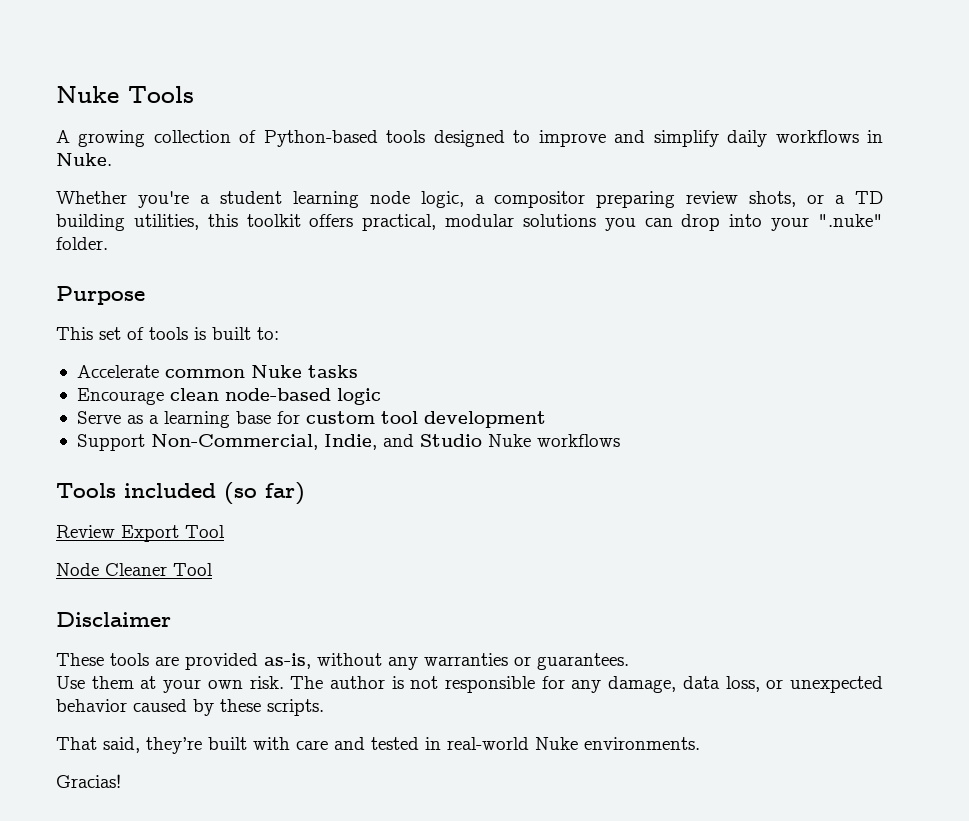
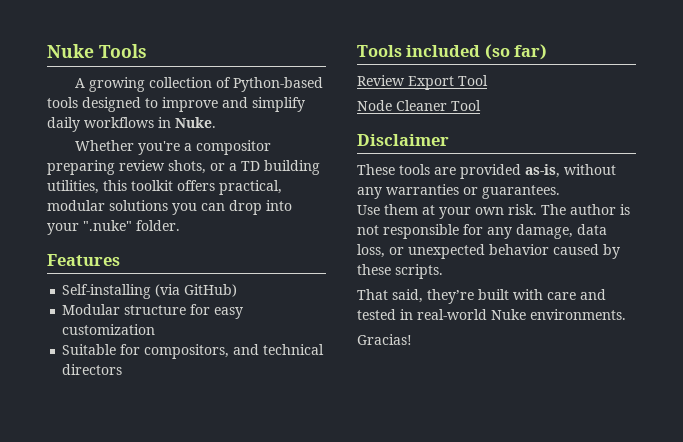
- Whether you're a student learning node logic, a compositor preparing review shots, or a TD building utilities, this toolkit offers practical, modular solutions you can drop into your ".nuke" folder.
+ Whether you're a compositor preparing review shots, or a TD building utilities, this toolkit offers practical, modular solutions you can drop into your ".nuke" folder.
- Purpose
- This set of tools is built to:
- Accelerate common Nuke tasks
- Encourage clean node-based logic
- Serve as a learning base for custom tool development
- Support Non-Commercial, Indie, and Studio Nuke workflows
+ Features
+ Self-installing (via GitHub)
+ Modular structure for easy customization
+ Suitable for compositors, and technical directors

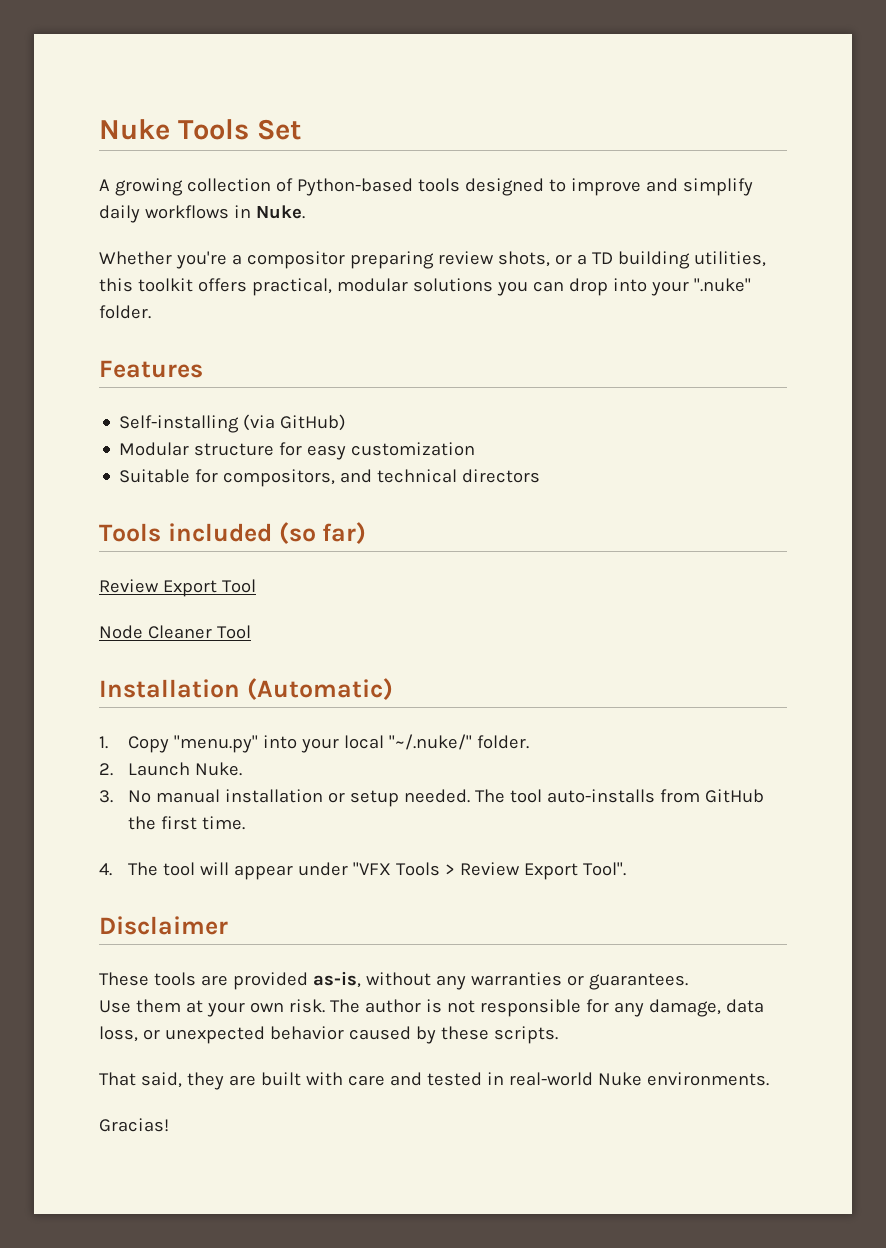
- Nuke Tools
+ Nuke Tools Set
+ Installation (Automatic)
+ 1. Copy "menu.py" into your local "~/.nuke/" folder.
+ 2. Launch Nuke.
+ 3. No manual installation or setup needed. The tool auto-installs from GitHub the first time.
+ 4. The tool will appear under "VFX Tools > Review Export Tool".
- That said, they’re built with care and tested in real-world Nuke environments.
+ That said, they are built with care and tested in real-world Nuke environments.

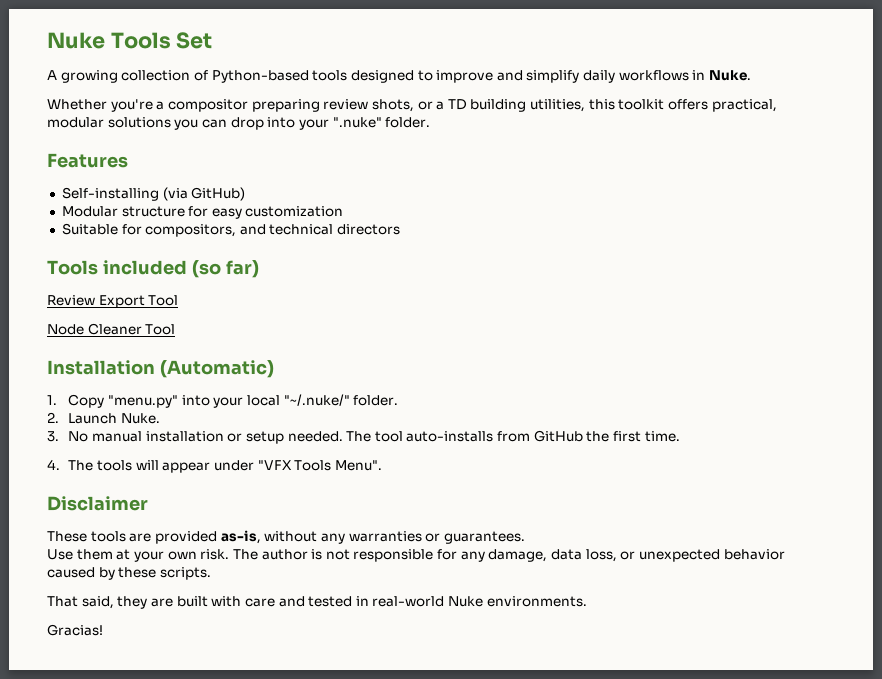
- 4. The tool will appear under "VFX Tools > Review Export Tool".
+ 4. The tools will appear under "VFX Tools Menu".

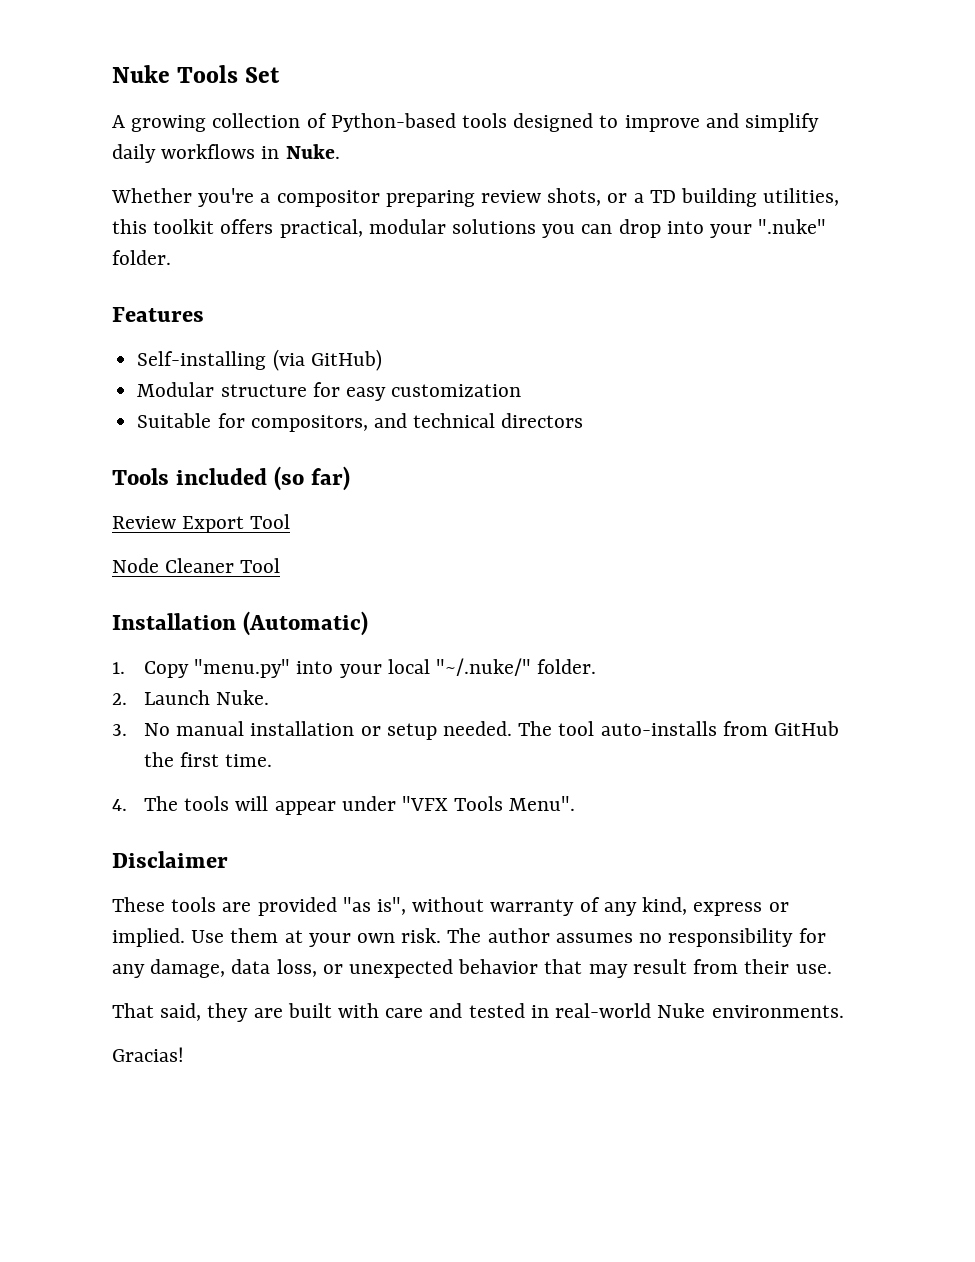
- These tools are provided as-is, without any warranties or guarantees.
- Use them at your own risk.
+ These tools are provided "as is", without warranty of any kind, express or implied. Use them at your own risk.
- The author is not responsible for any damage, data loss, or unexpected behavior caused by these scripts.
+ The author assumes no responsibility for any damage, data loss, or unexpected behavior that may result from their use.

